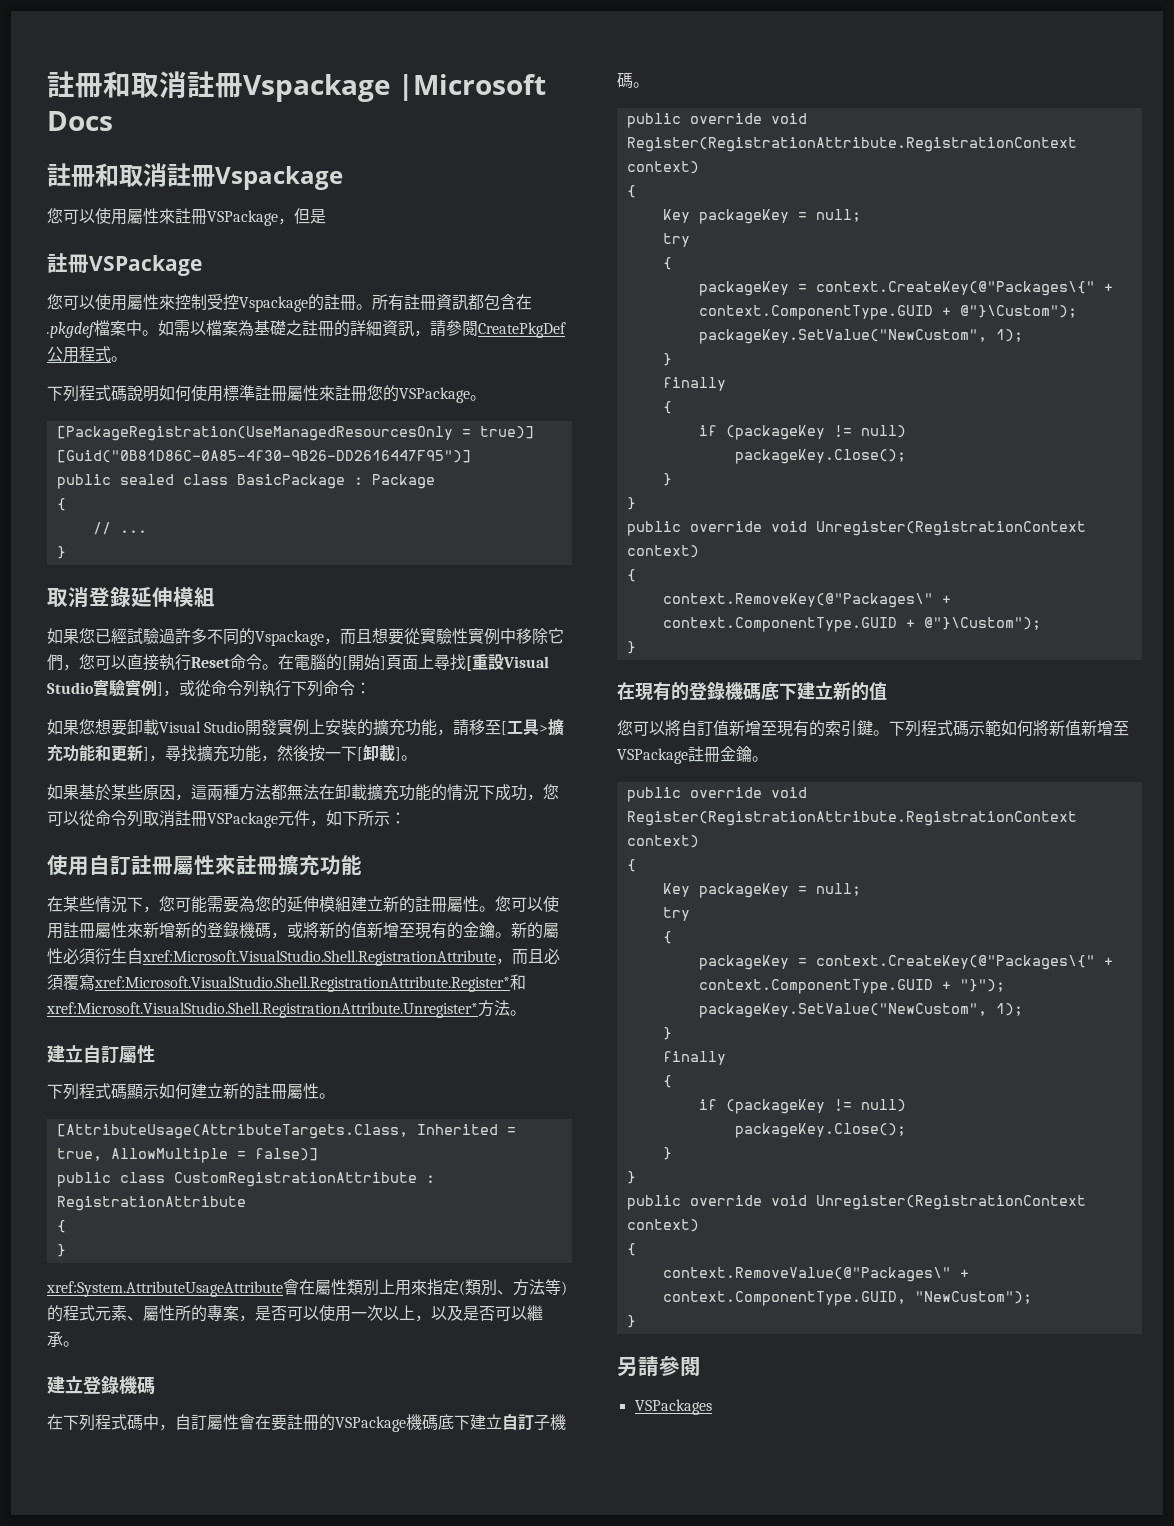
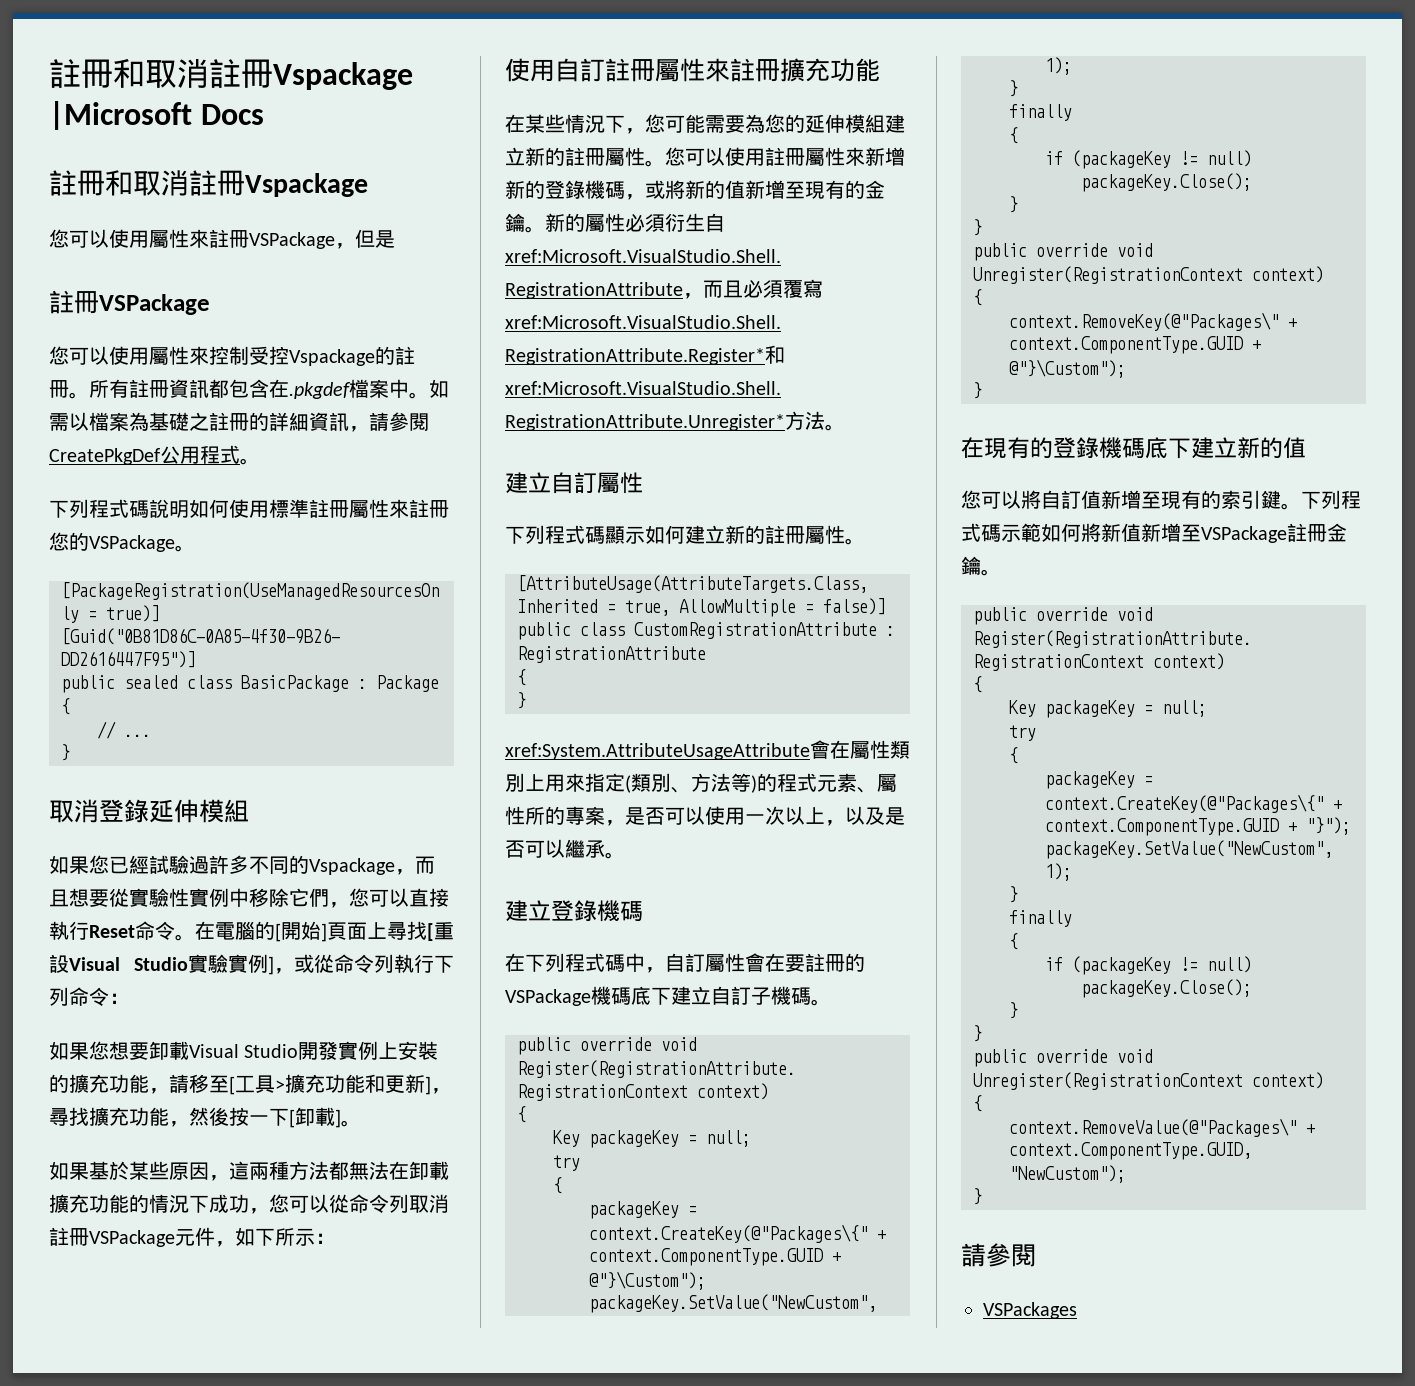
  context.RemoveValue(@"Packages\" + context.ComponentType.GUID, "NewCustom");
  }
- 另請參閱
+ 請參閱

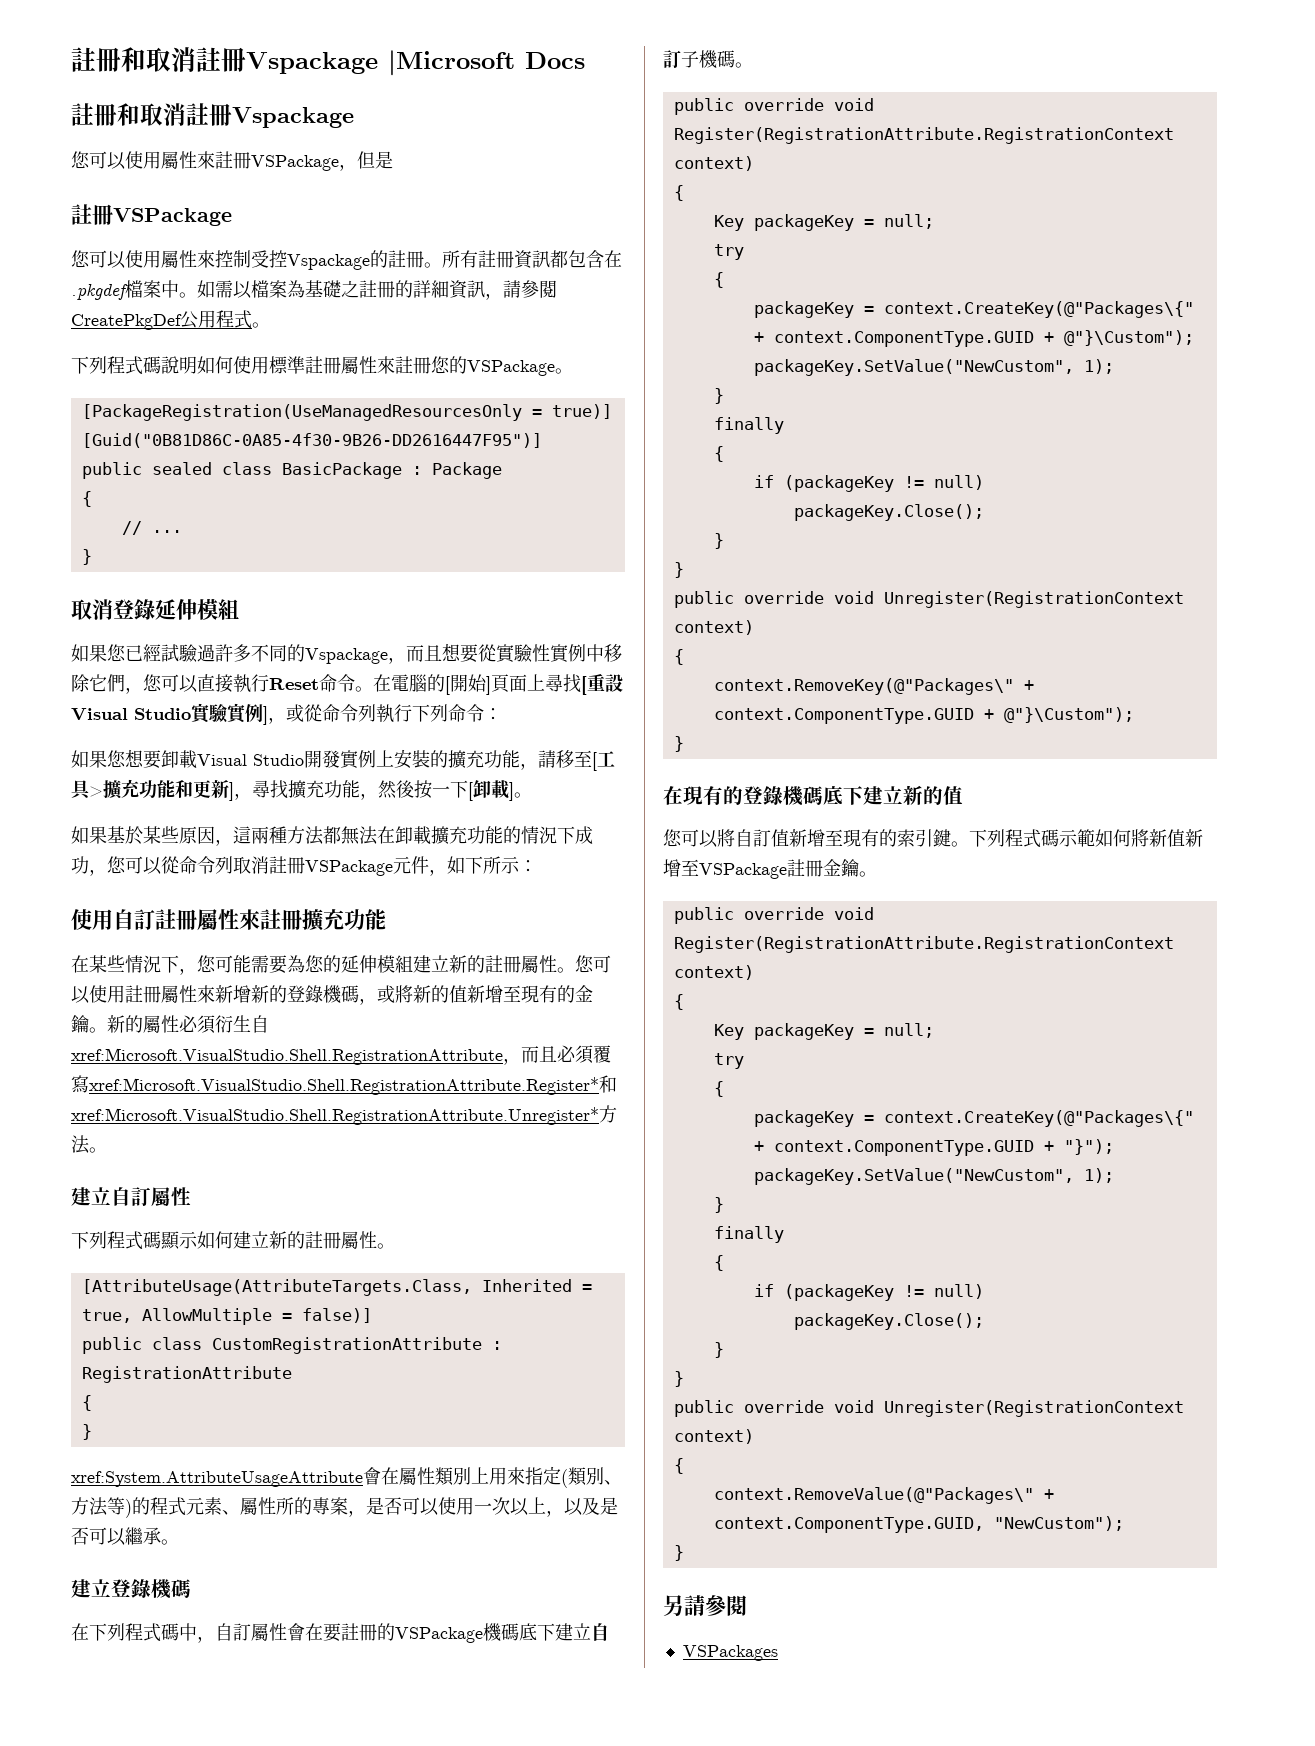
  context.RemoveValue(@"Packages\" + context.ComponentType.GUID, "NewCustom");
  }
- 請參閱
+ 另請參閱

